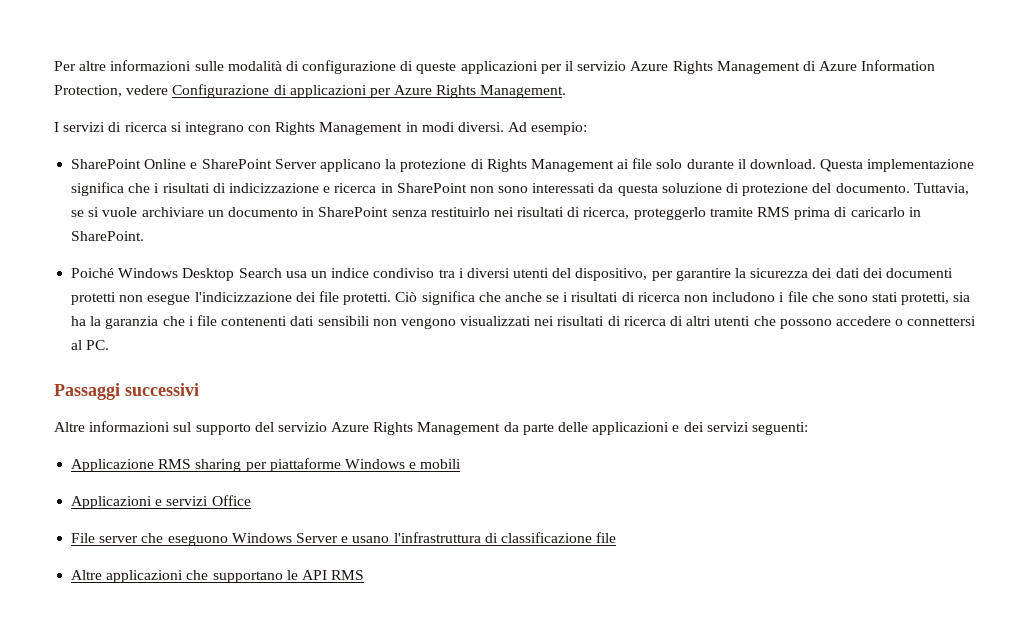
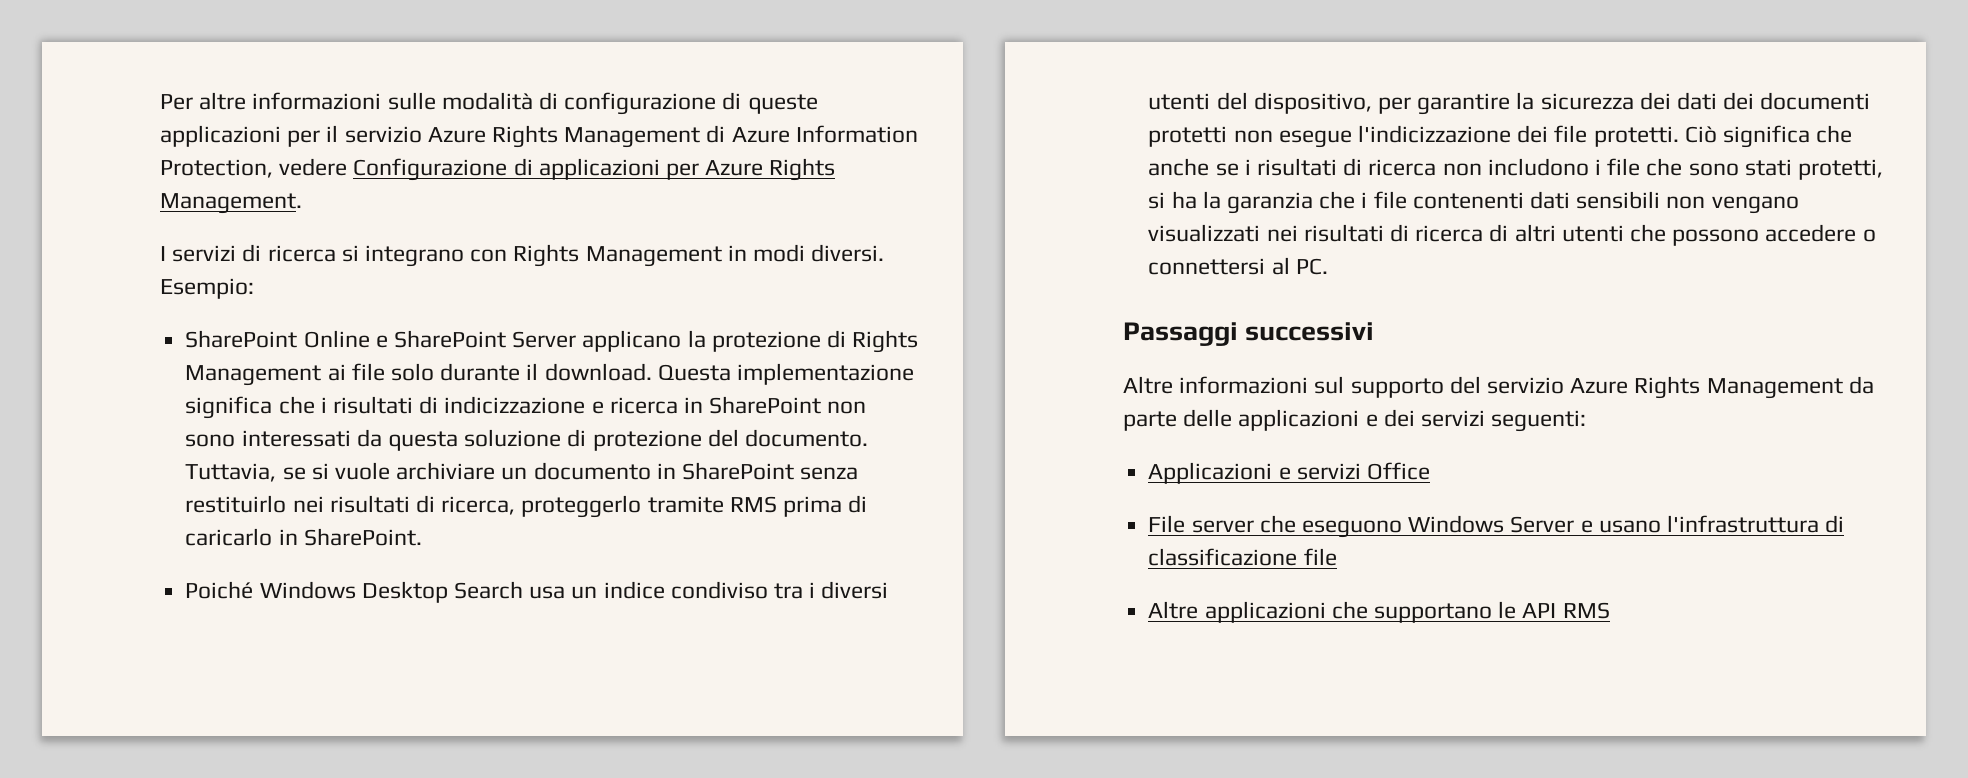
- Ad esempio:
+ Esempio:
- Ciò significa che anche se i risultati di ricerca non includono i file che sono stati protetti, sia ha la garanzia che i file contenenti dati sensibili non vengono visualizzati nei risultati di ricerca di altri utenti che possono accedere o connettersi al PC.
+ Ciò significa che anche se i risultati di ricerca non includono i file che sono stati protetti, si ha la garanzia che i file contenenti dati sensibili non vengano visualizzati nei risultati di ricerca di altri utenti che possono accedere o connettersi al PC.
- Applicazione RMS sharing per piattaforme Windows e mobili

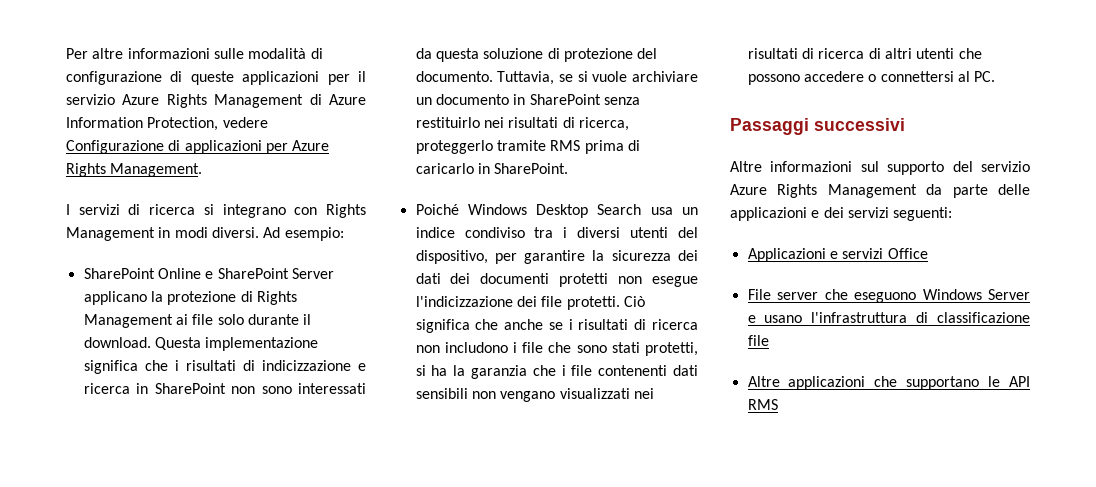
- Esempio:
+ Ad esempio:

